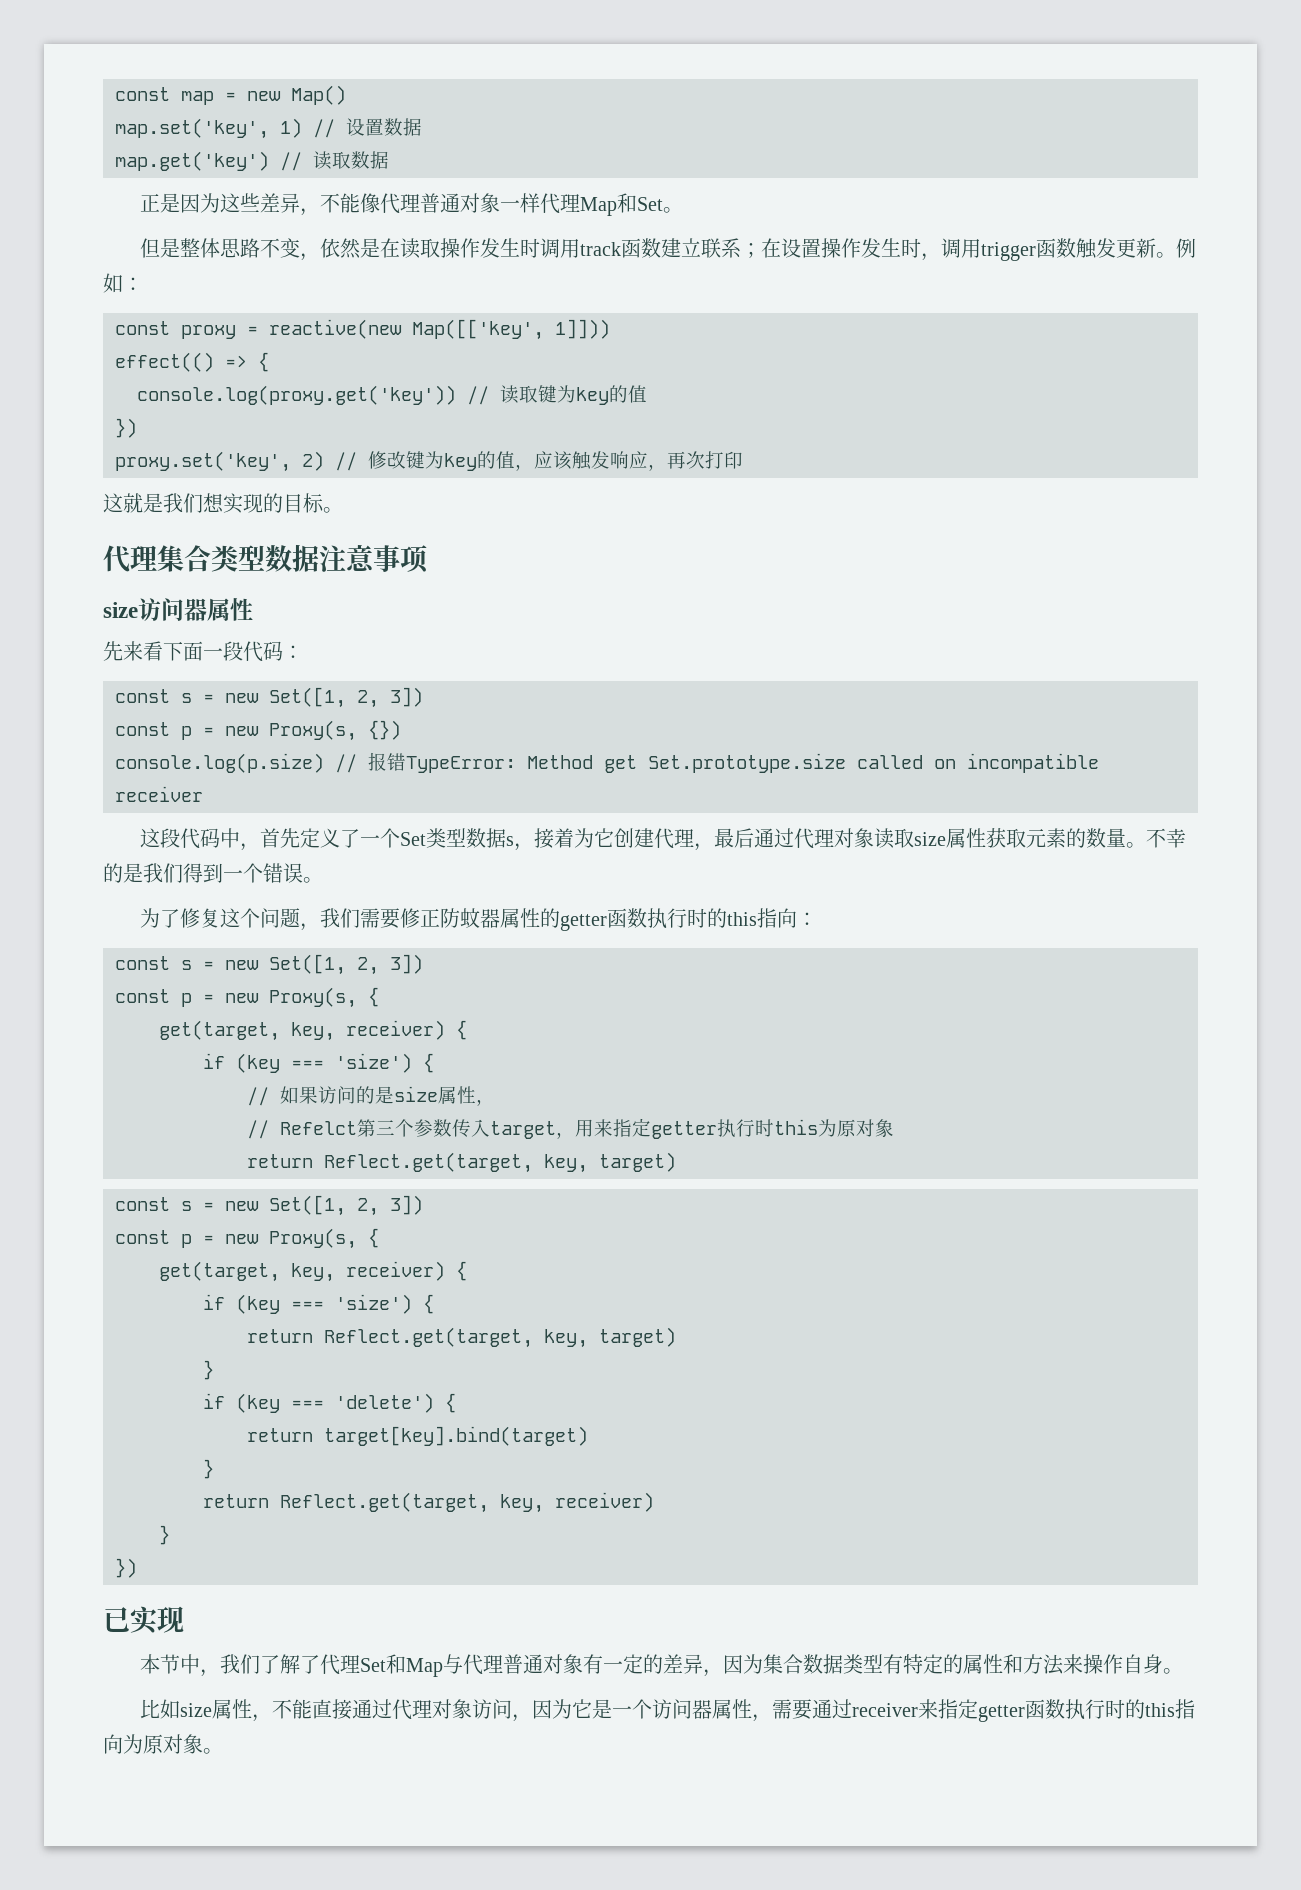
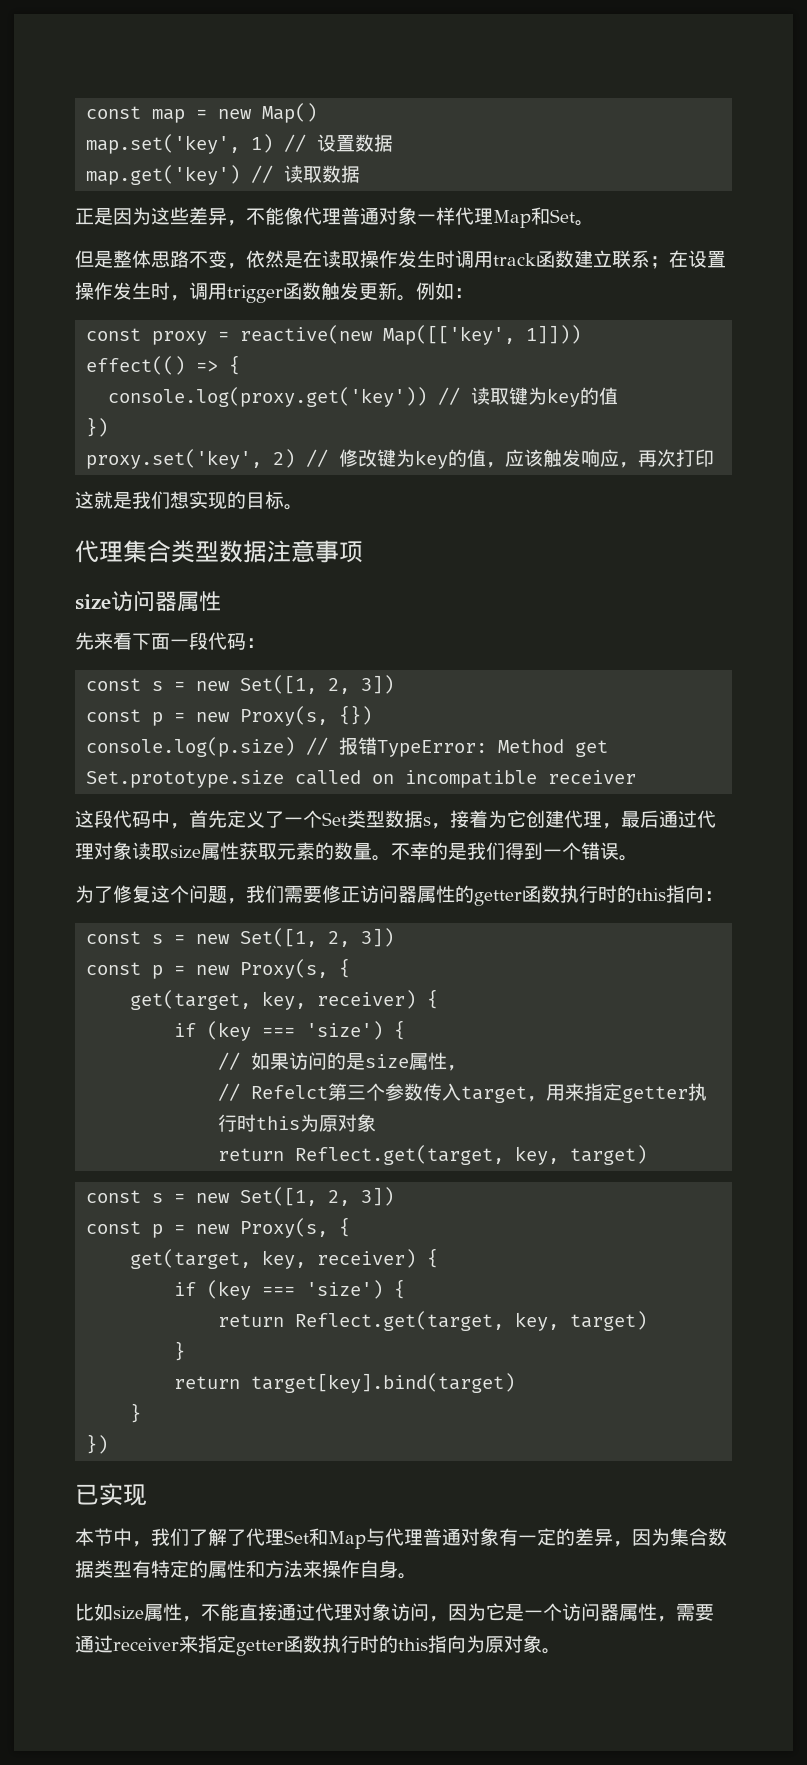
- 为了修复这个问题，我们需要修正防蚊器属性的getter函数执行时的this指向：
+ 为了修复这个问题，我们需要修正访问器属性的getter函数执行时的this指向：
- if (key === 'delete') {
  return target[key].bind(target)
- }
- return Reflect.get(target, key, receiver)

